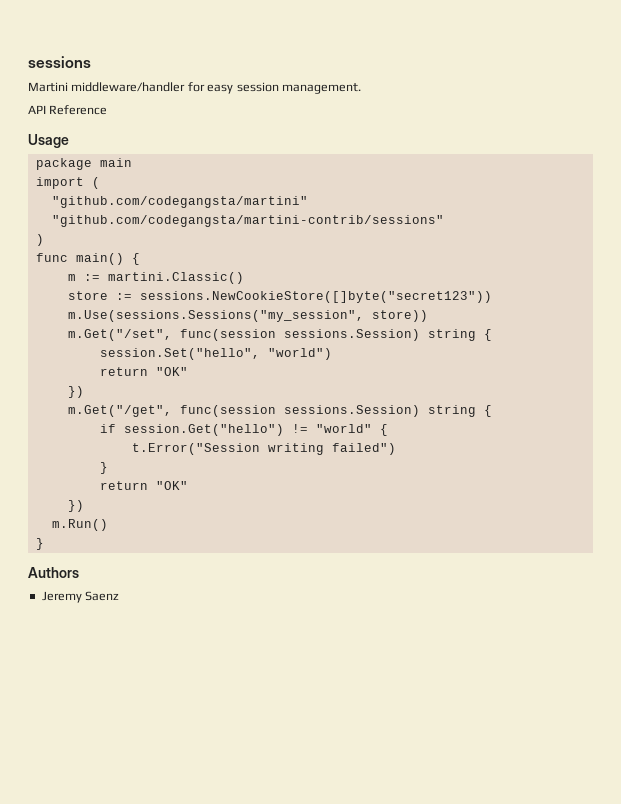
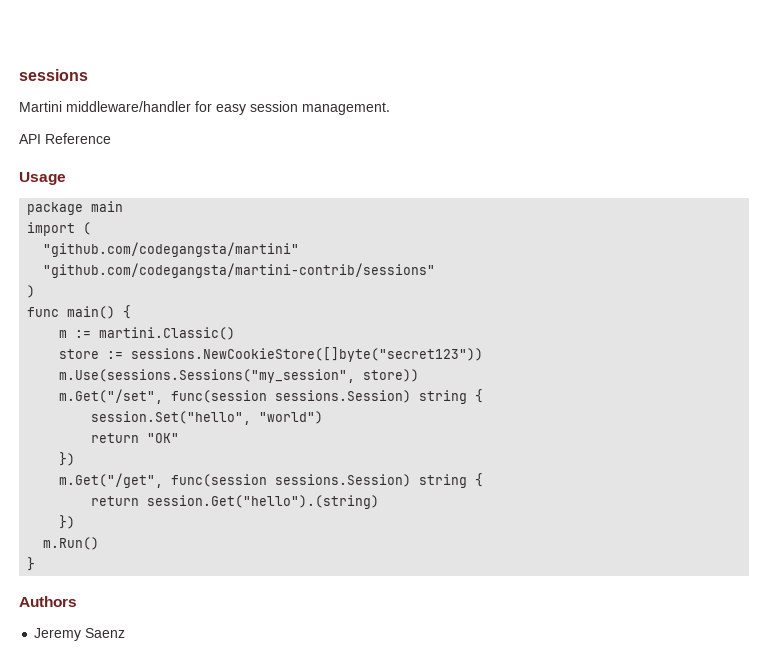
- if session.Get("hello") != "world" {
- t.Error("Session writing failed")
- }
- return "OK"
+ return session.Get("hello").(string)

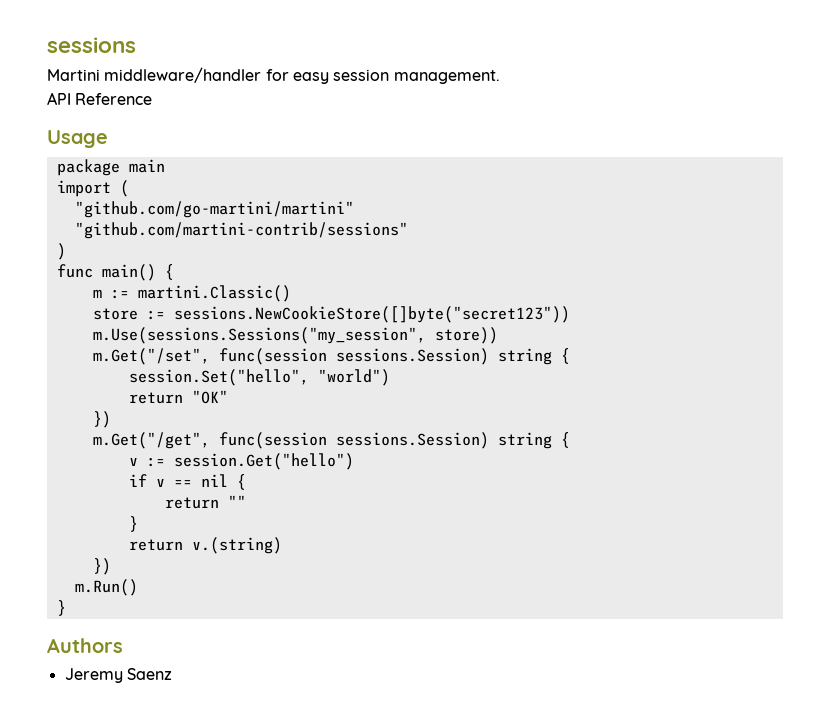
- "github.com/codegangsta/martini"
- "github.com/codegangsta/martini-contrib/sessions"
+ "github.com/go-martini/martini"
+ "github.com/martini-contrib/sessions"
- return session.Get("hello").(string)
+ v := session.Get("hello")
+ if v == nil {
+ return ""
+ }
+ return v.(string)

